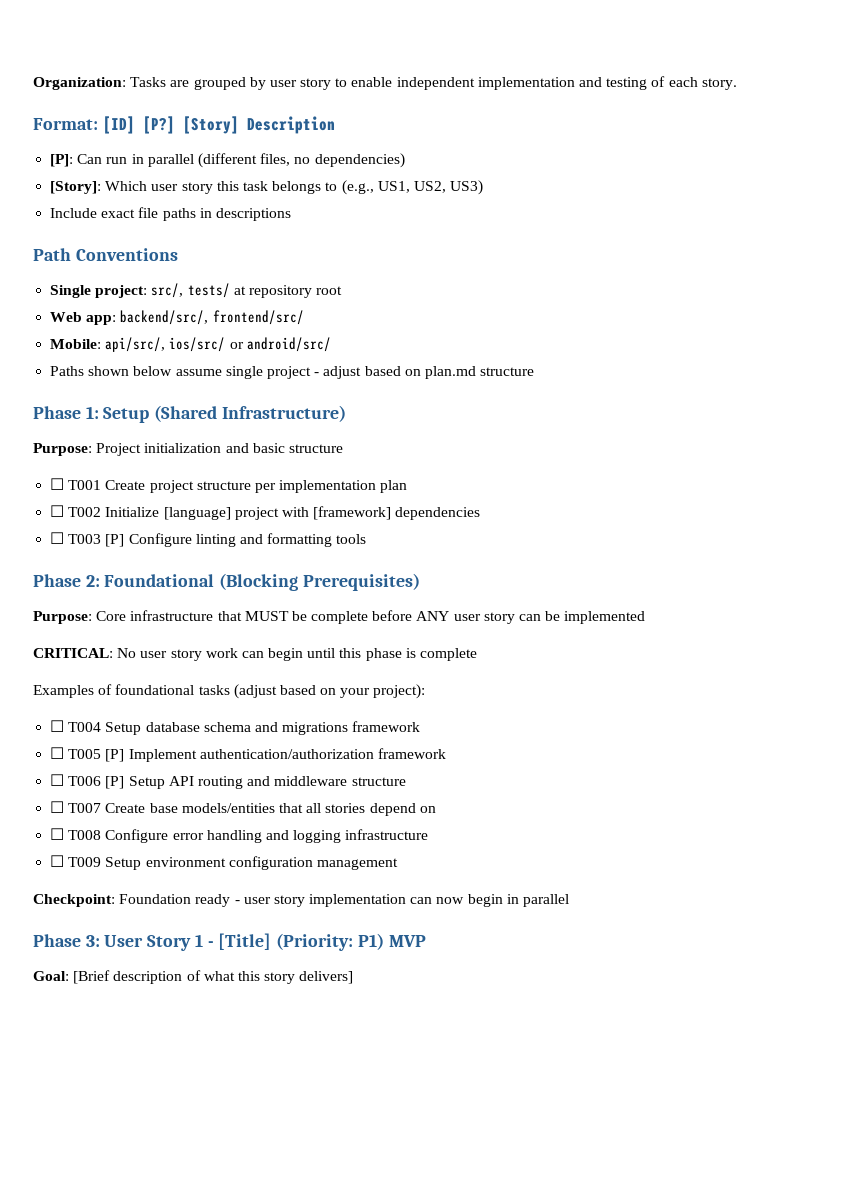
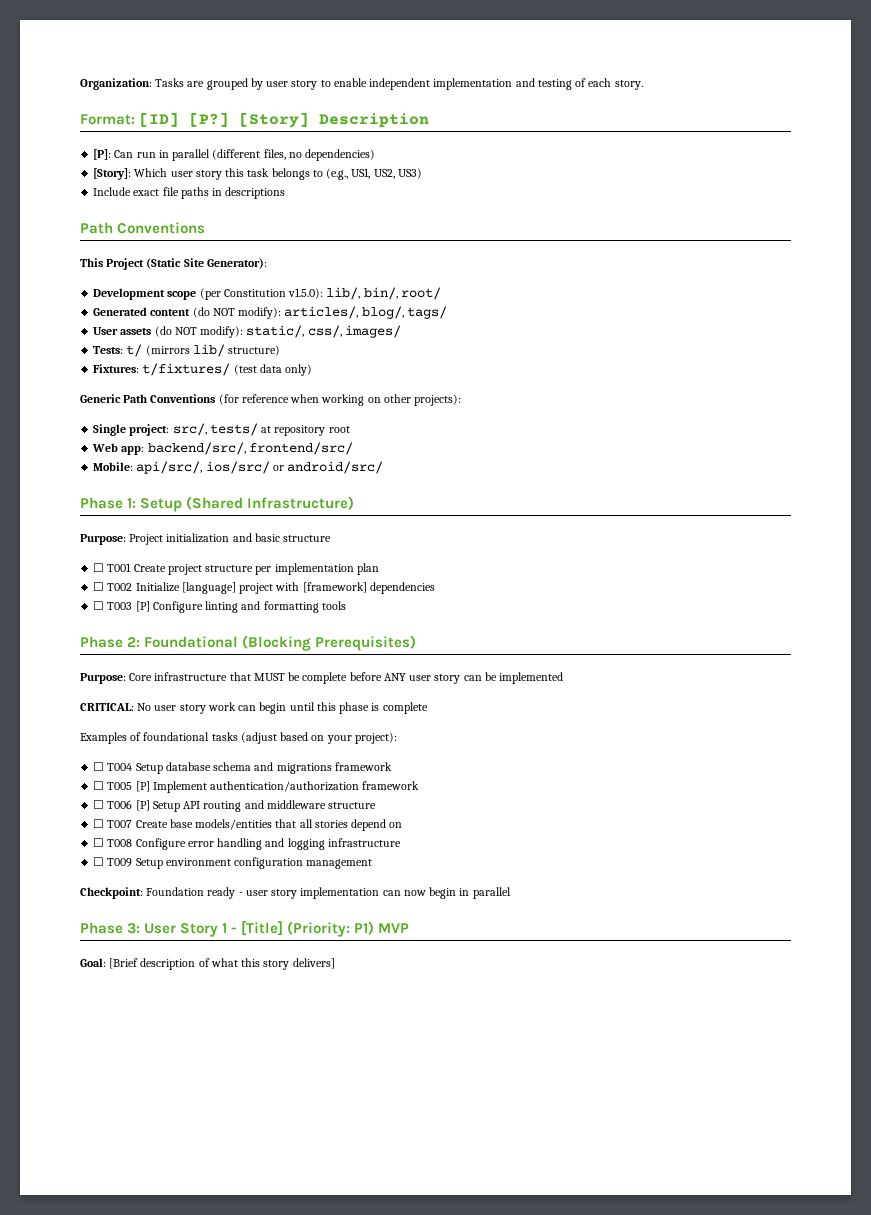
+ This Project (Static Site Generator):
+ Development scope (per Constitution v1.5.0): lib/, bin/, root/
+ Generated content (do NOT modify): articles/, blog/, tags/
+ User assets (do NOT modify): static/, css/, images/
+ Tests: t/ (mirrors lib/ structure)
+ Fixtures: t/fixtures/ (test data only)
+ Generic Path Conventions (for reference when working on other projects):
- Paths shown below assume single project - adjust based on plan.md structure

